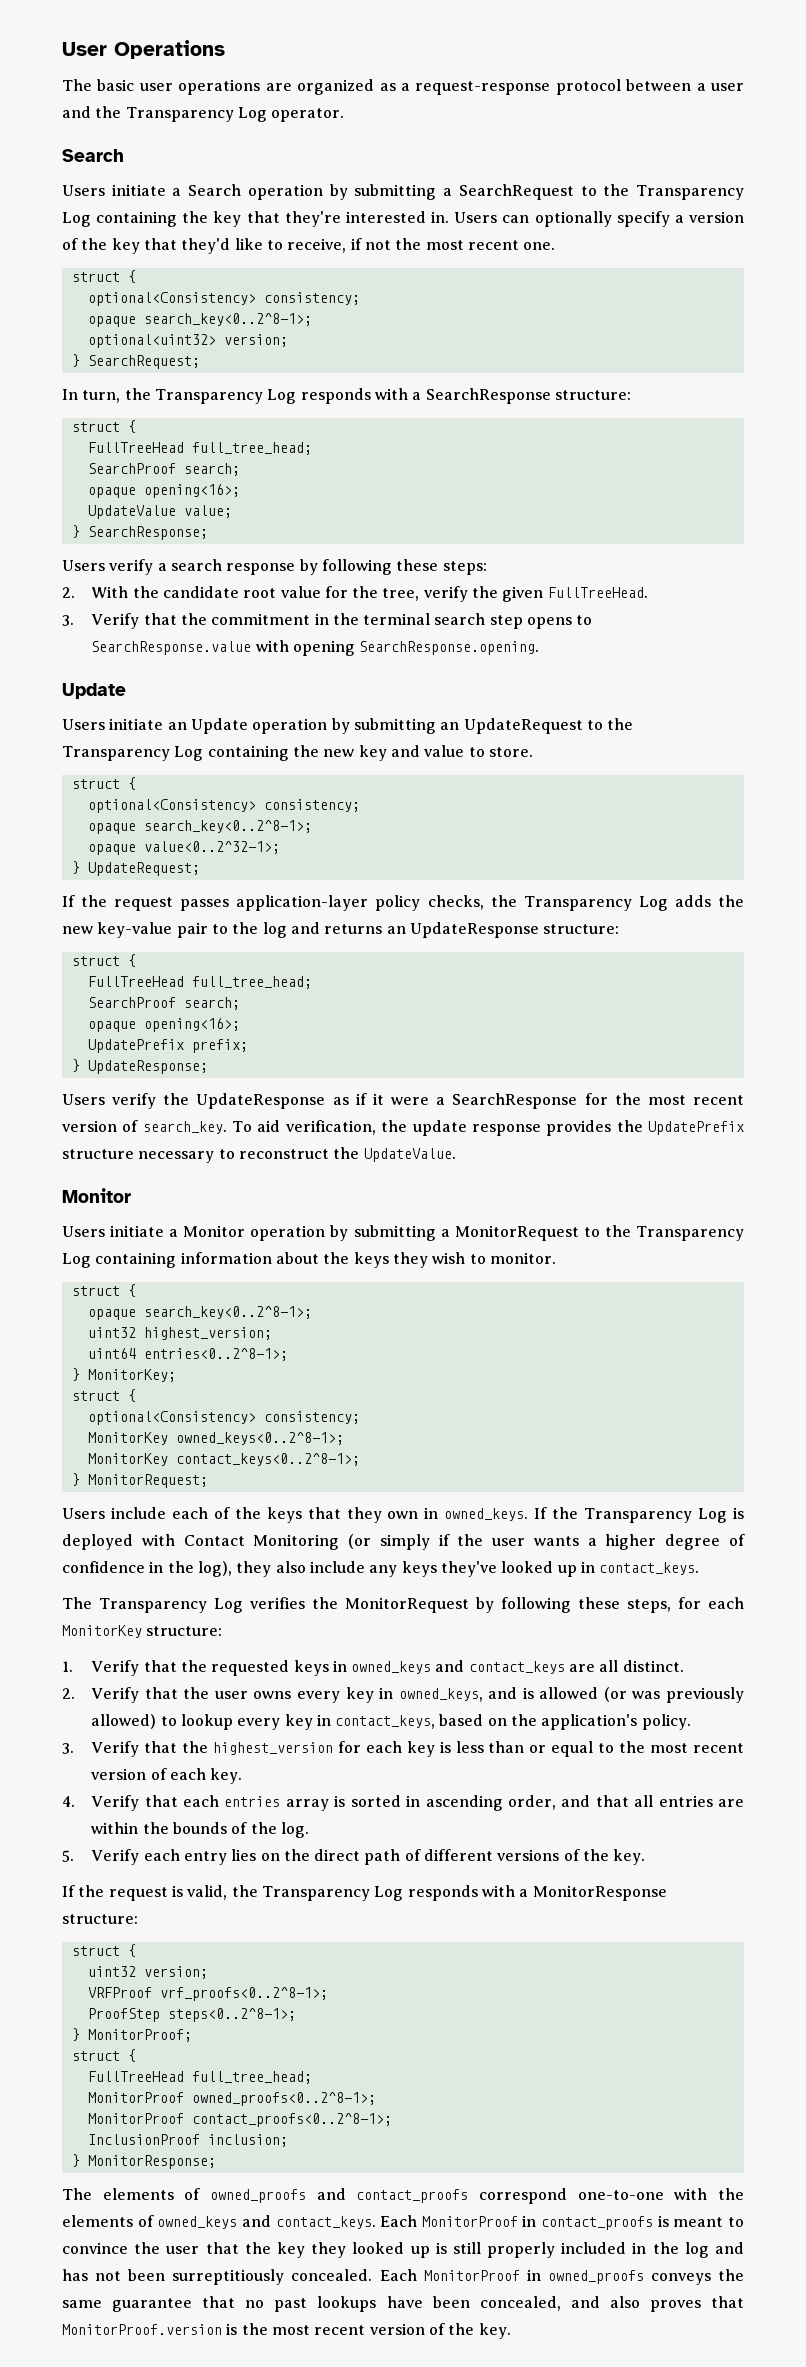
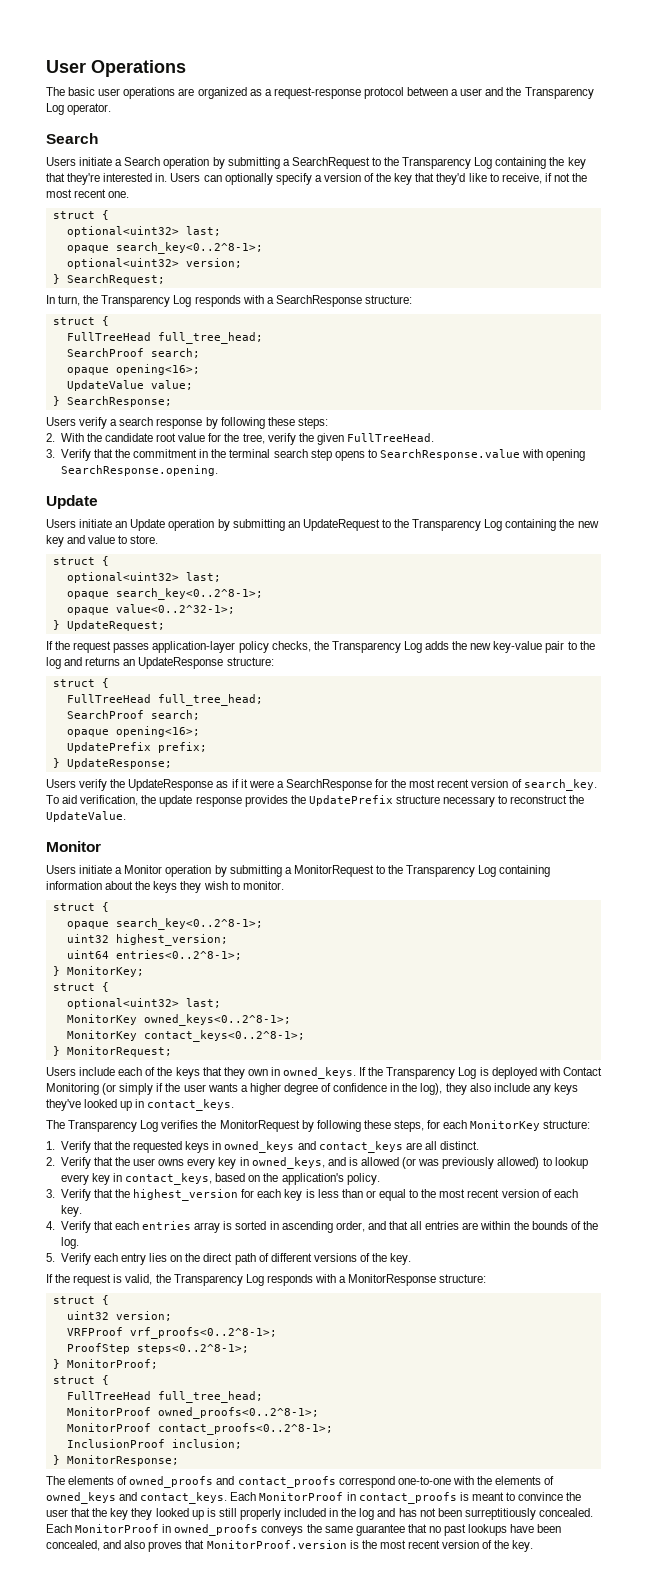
  Users can optionally specify a version of the key that they'd like to receive, if not the most recent one.
  struct {
- optional<Consistency> consistency;
+ optional<uint32> last;
  Users initiate an Update operation by submitting an UpdateRequest to the Transparency Log containing the new key and value to store.
  struct {
- optional<Consistency> consistency;
+ optional<uint32> last;
  } MonitorKey;
  struct {
- optional<Consistency> consistency;
+ optional<uint32> last;

